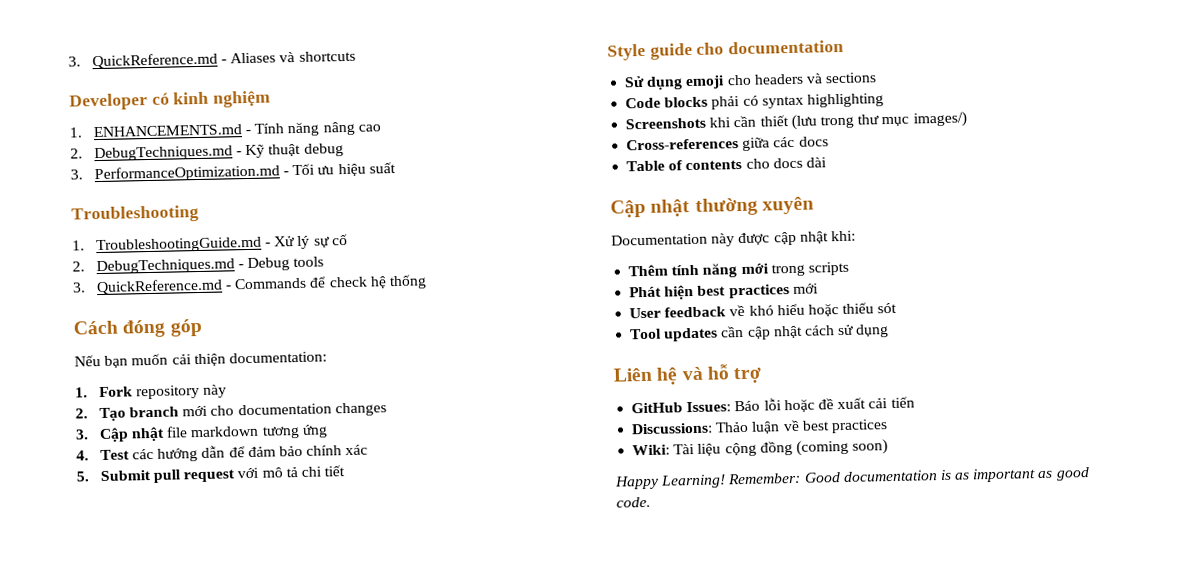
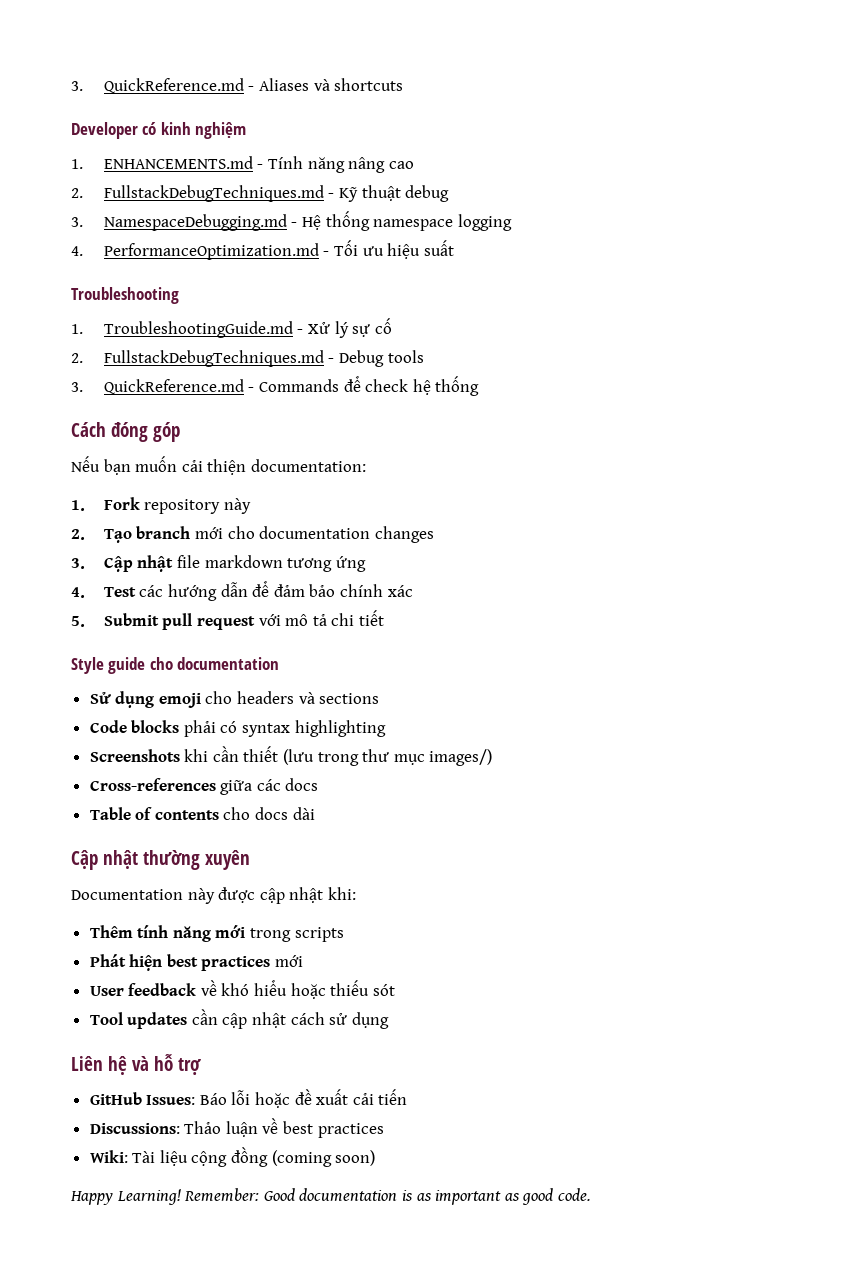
- 2. DebugTechniques.md - Kỹ thuật debug
+ 2. FullstackDebugTechniques.md - Kỹ thuật debug
- 3. PerformanceOptimization.md - Tối ưu hiệu suất
+ 3. NamespaceDebugging.md - Hệ thống namespace logging
+ 4. PerformanceOptimization.md - Tối ưu hiệu suất
- 2. DebugTechniques.md - Debug tools
+ 2. FullstackDebugTechniques.md - Debug tools

